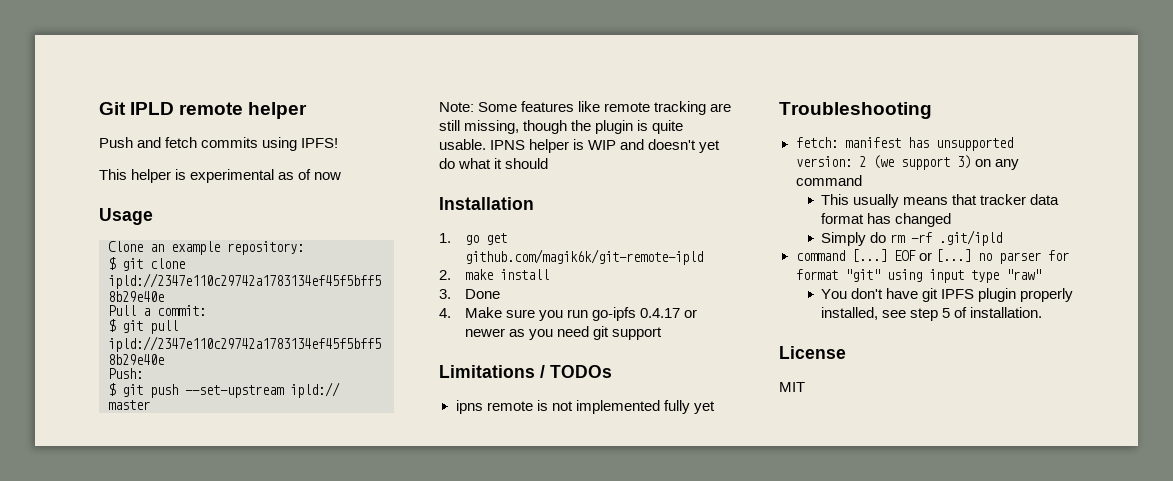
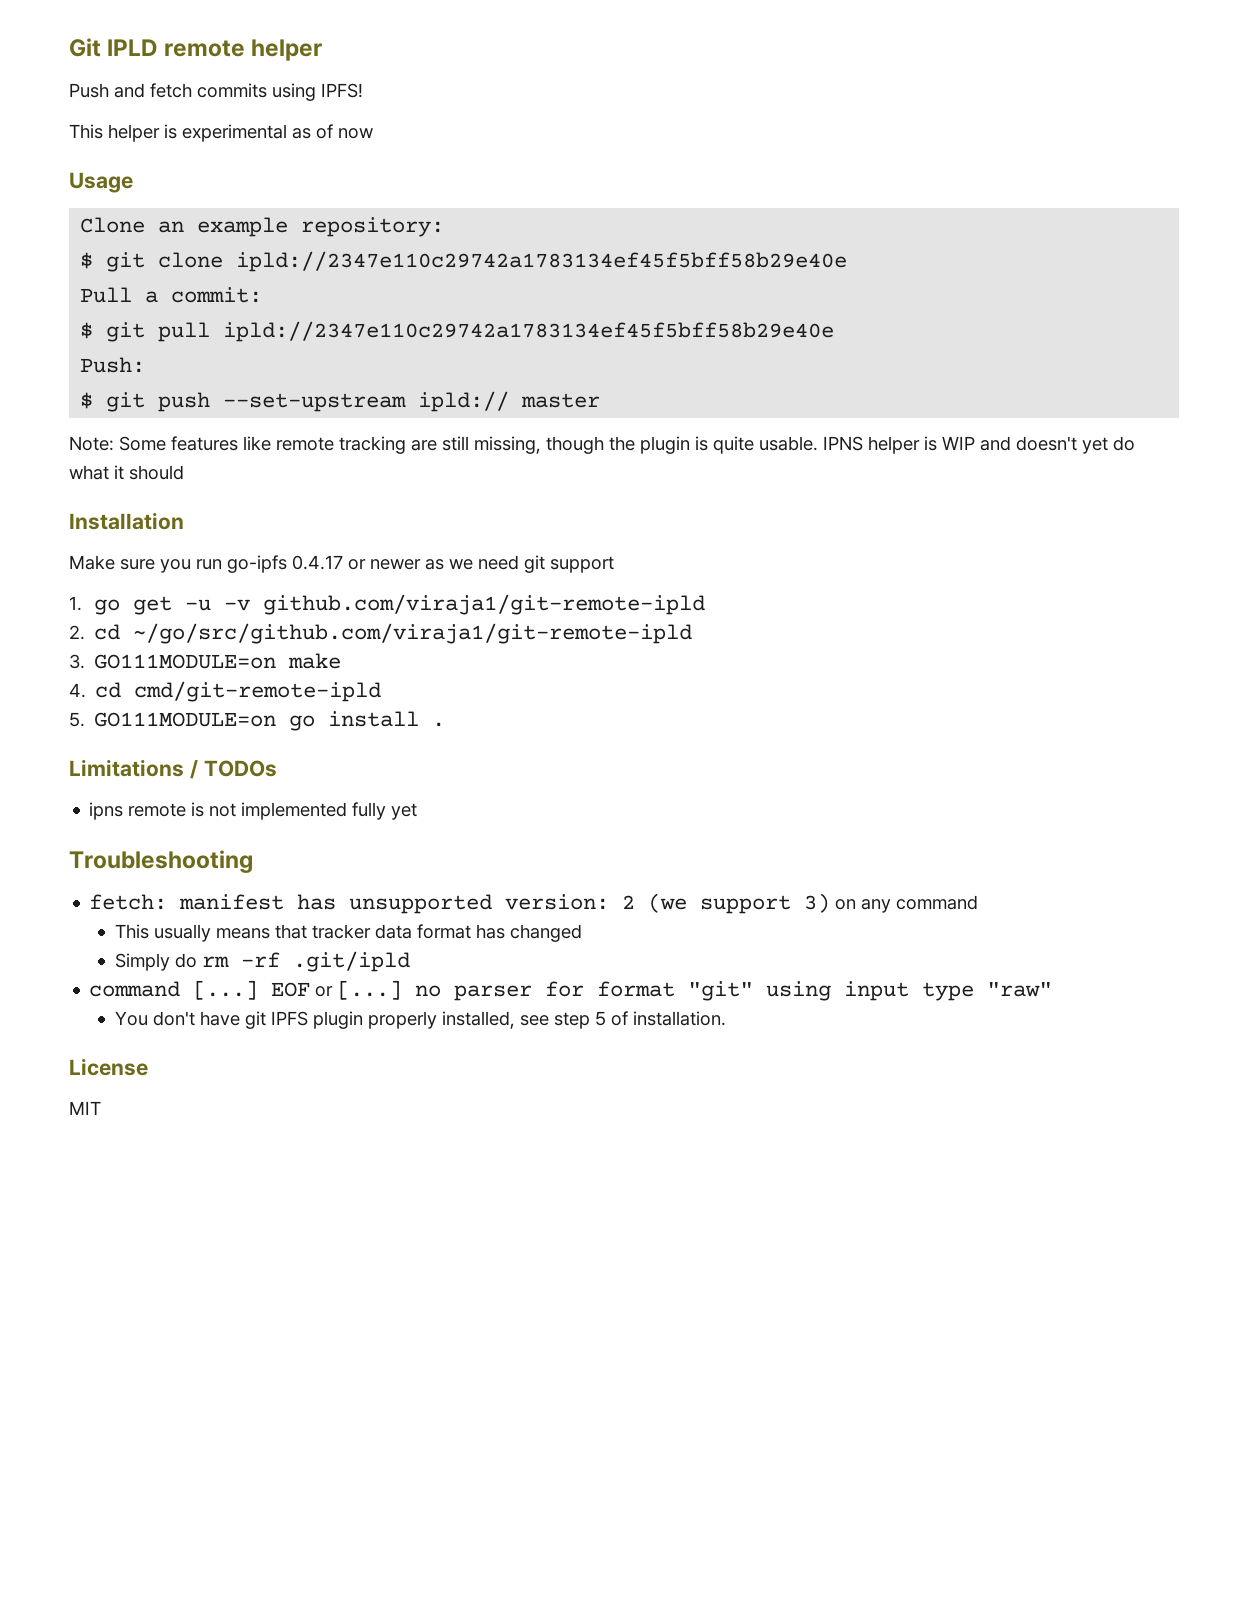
- 1. go get github.com/magik6k/git-remote-ipld
- 2. make install
- 3. Done
- 4. Make sure you run go-ipfs 0.4.17 or newer as you need git support
+ Make sure you run go-ipfs 0.4.17 or newer as we need git support
+ 1. go get -u -v github.com/viraja1/git-remote-ipld
+ 2. cd ~/go/src/github.com/viraja1/git-remote-ipld
+ 3. GO111MODULE=on make
+ 4. cd cmd/git-remote-ipld
+ 5. GO111MODULE=on go install .

